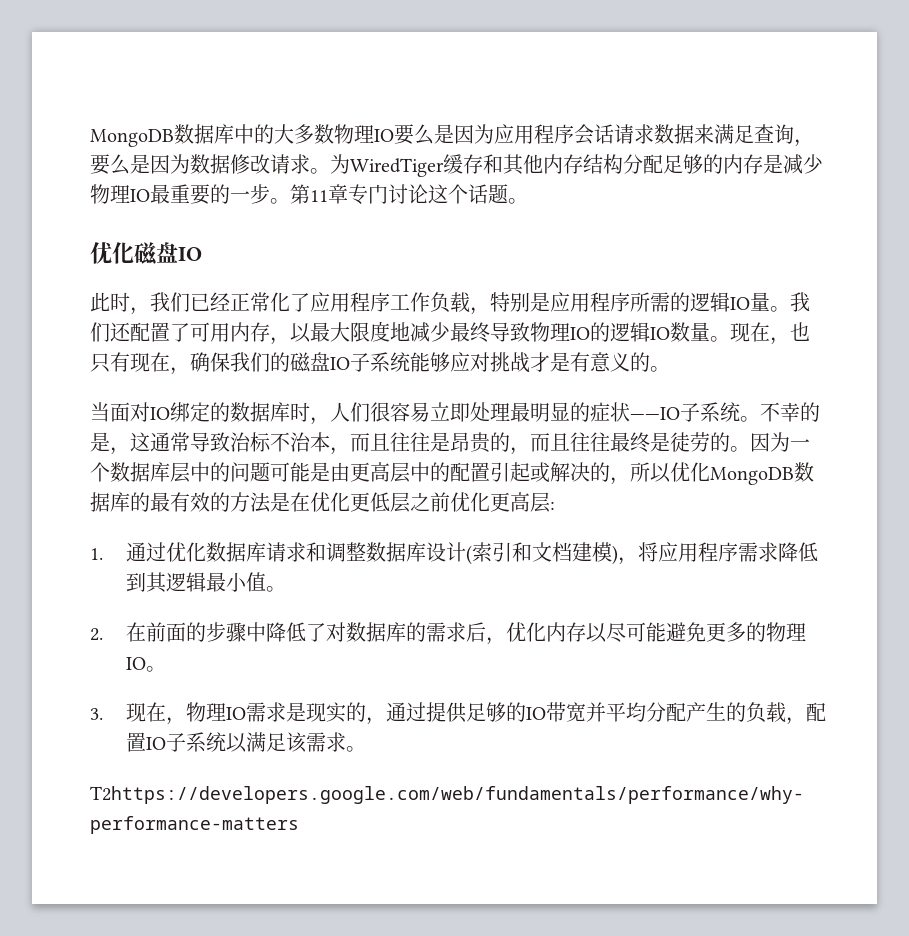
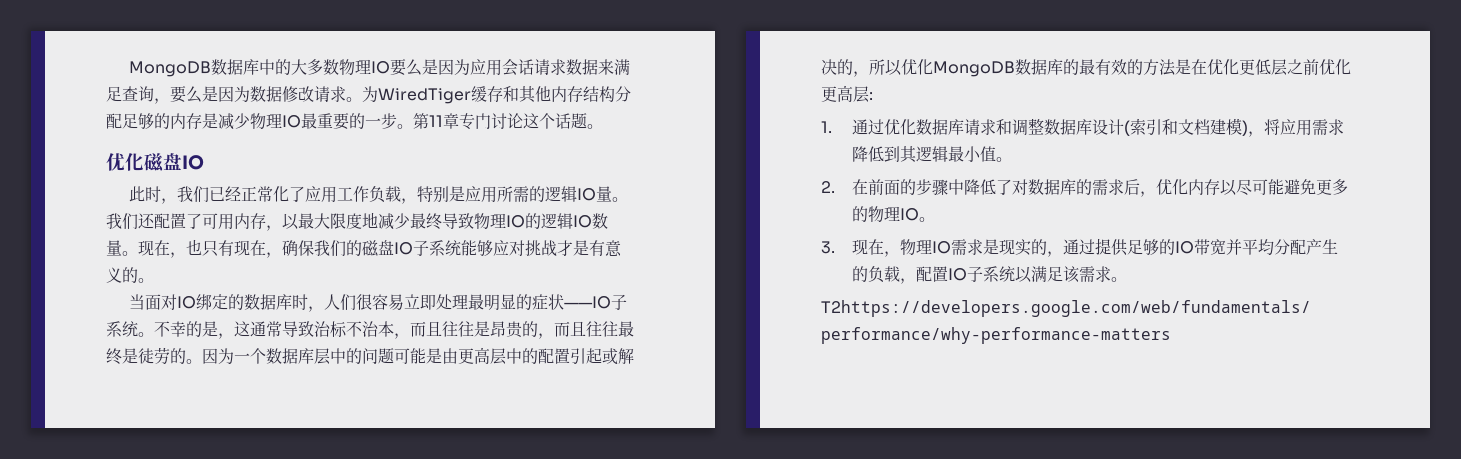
- MongoDB数据库中的大多数物理IO要么是因为应用程序会话请求数据来满足查询，要么是因为数据修改请求。
+ MongoDB数据库中的大多数物理IO要么是因为应用会话请求数据来满足查询，要么是因为数据修改请求。
- 此时，我们已经正常化了应用程序工作负载，特别是应用程序所需的逻辑IO量。
+ 此时，我们已经正常化了应用工作负载，特别是应用所需的逻辑IO量。
- 1.通过优化数据库请求和调整数据库设计(索引和文档建模)，将应用程序需求降低到其逻辑最小值。
+ 1.通过优化数据库请求和调整数据库设计(索引和文档建模)，将应用需求降低到其逻辑最小值。

